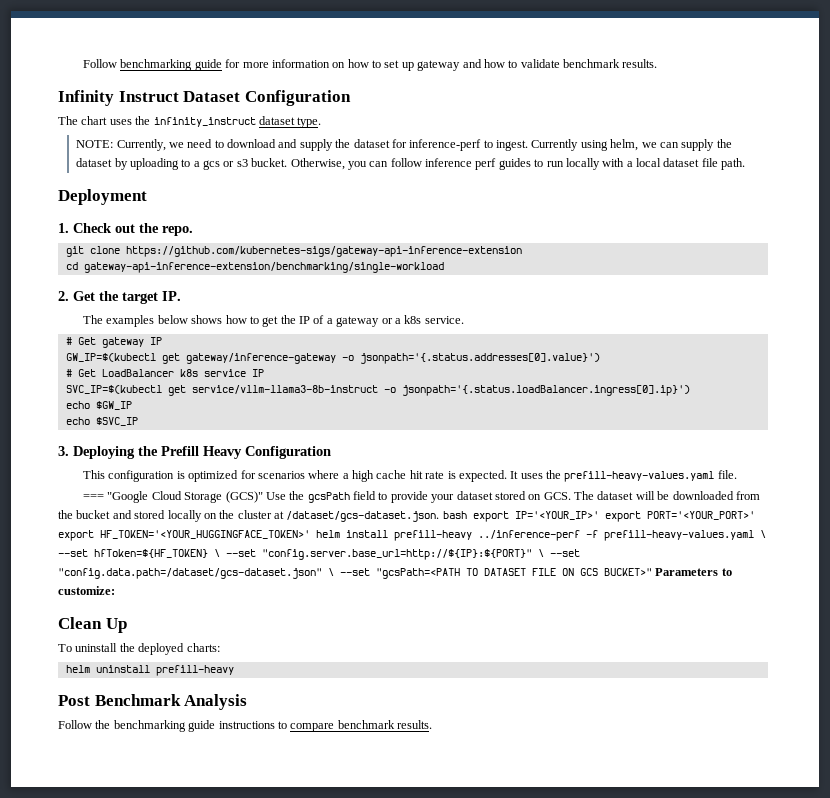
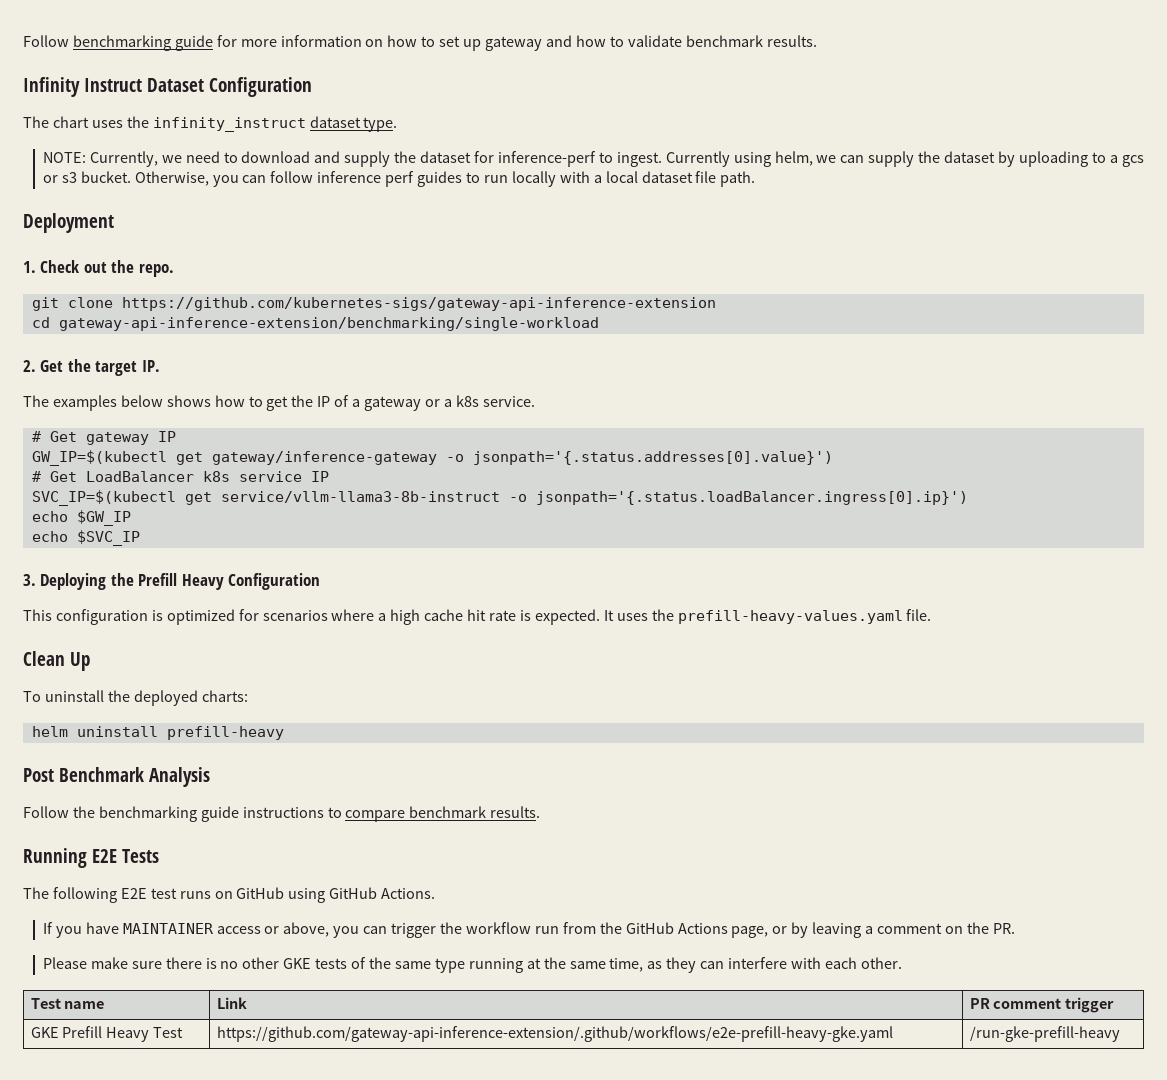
- === "Google Cloud Storage (GCS)" Use the gcsPath field to provide your dataset stored on GCS. The dataset will be downloaded from the bucket and stored locally on the cluster at /dataset/gcs-dataset.json. bash export IP='<YOUR_IP>' export PORT='<YOUR_PORT>' export HF_TOKEN='<YOUR_HUGGINGFACE_TOKEN>' helm install prefill-heavy ../inference-perf -f prefill-heavy-values.yaml \ --set hfToken=${HF_TOKEN} \ --set "config.server.base_url=http://${IP}:${PORT}" \ --set "config.data.path=/dataset/gcs-dataset.json" \ --set "gcsPath=<PATH TO DATASET FILE ON GCS BUCKET>" Parameters to customize:
+ Running E2E Tests
+ The following E2E test runs on GitHub using GitHub Actions.
+ If you have MAINTAINER access or above, you can trigger the workflow run from the GitHub Actions page, or by leaving a comment on the PR.
+ Please make sure there is no other GKE tests of the same type running at the same time, as they can interfere with each other.
+ Test name | Link | PR comment trigger
+ GKE Prefill Heavy Test | https://github.com/gateway-api-inference-extension/.github/workflows/e2e-prefill-heavy-gke.yaml | /run-gke-prefill-heavy

